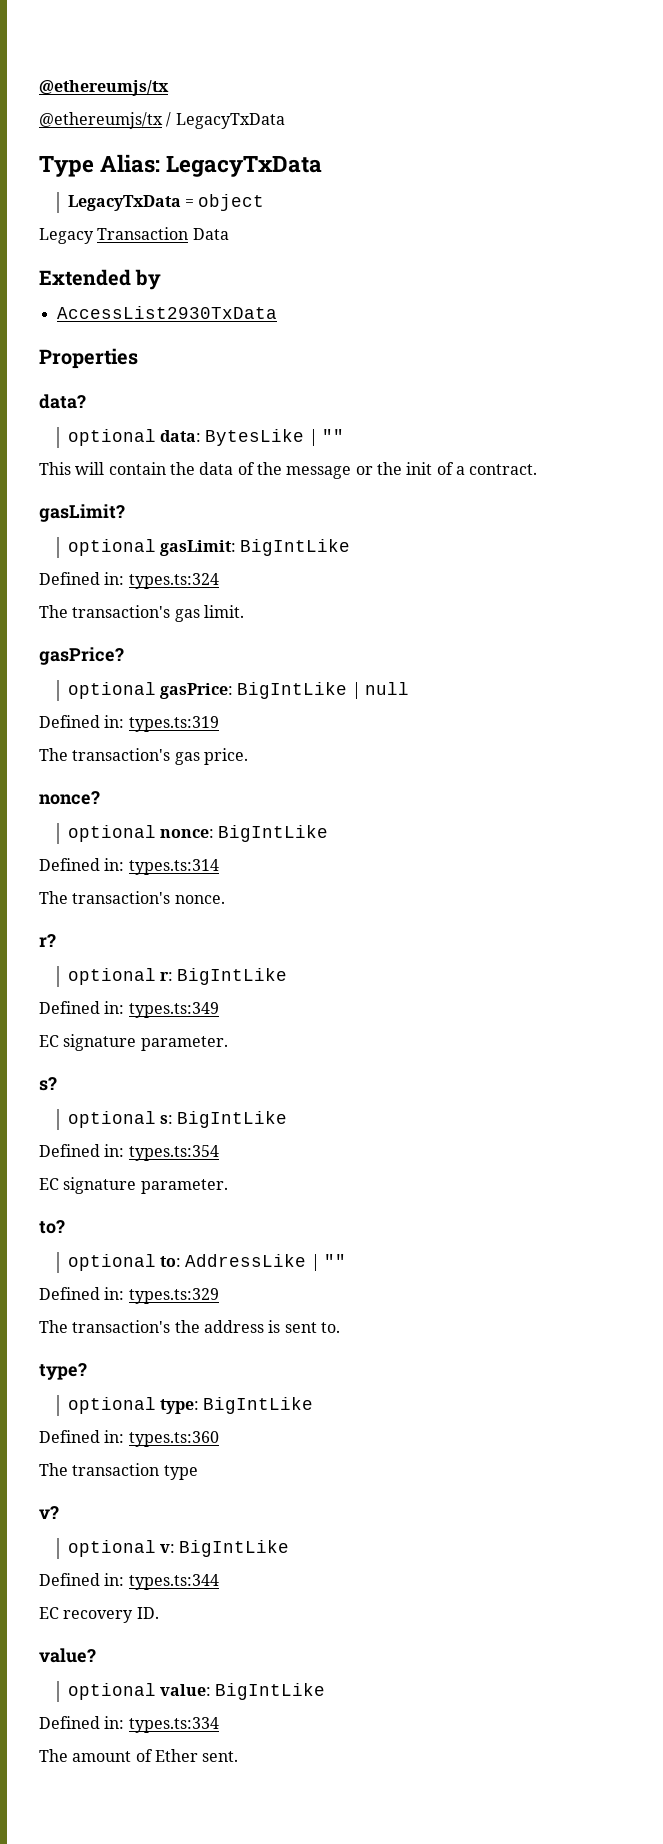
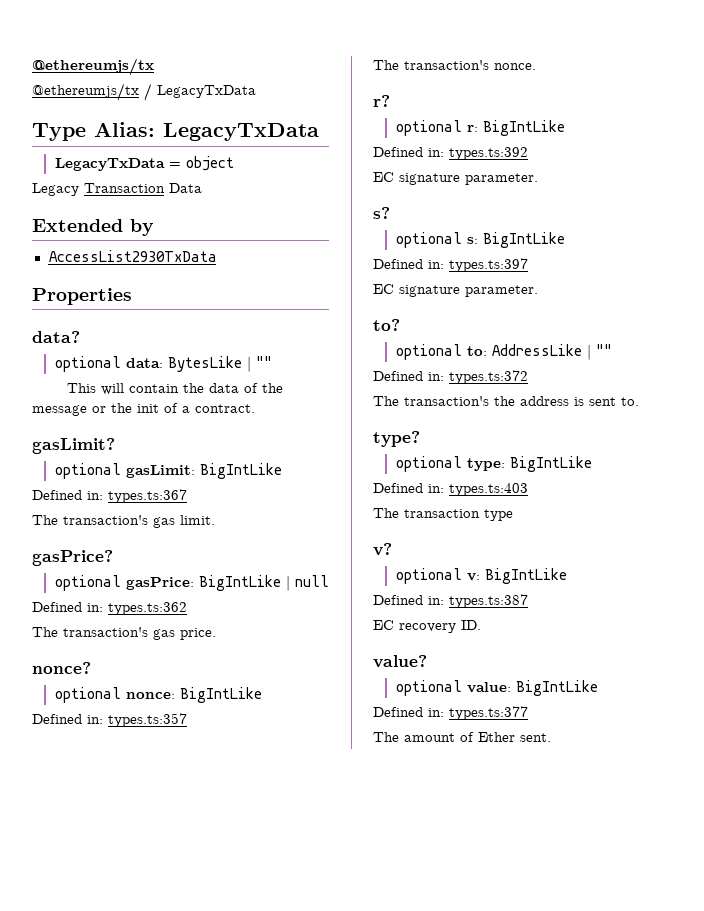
- Defined in: types.ts:324
+ Defined in: types.ts:367
- Defined in: types.ts:319
+ Defined in: types.ts:362
- Defined in: types.ts:314
+ Defined in: types.ts:357
- Defined in: types.ts:349
+ Defined in: types.ts:392
- Defined in: types.ts:354
+ Defined in: types.ts:397
- Defined in: types.ts:329
+ Defined in: types.ts:372
- Defined in: types.ts:360
+ Defined in: types.ts:403
- Defined in: types.ts:344
+ Defined in: types.ts:387
- Defined in: types.ts:334
+ Defined in: types.ts:377

